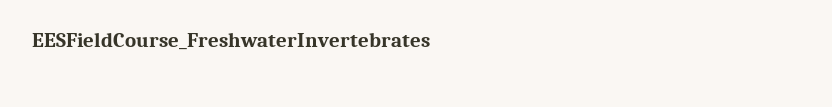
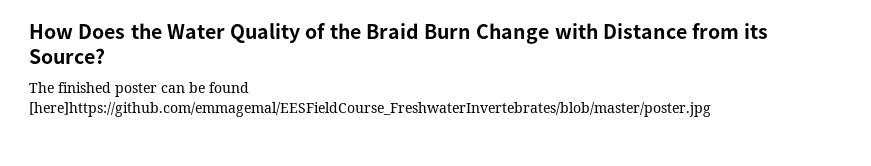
- EESFieldCourse_FreshwaterInvertebrates
+ How Does the Water Quality of the Braid Burn Change with Distance from its Source?
+ The finished poster can be found [here]https://github.com/emmagemal/EESFieldCourse_FreshwaterInvertebrates/blob/master/poster.jpg

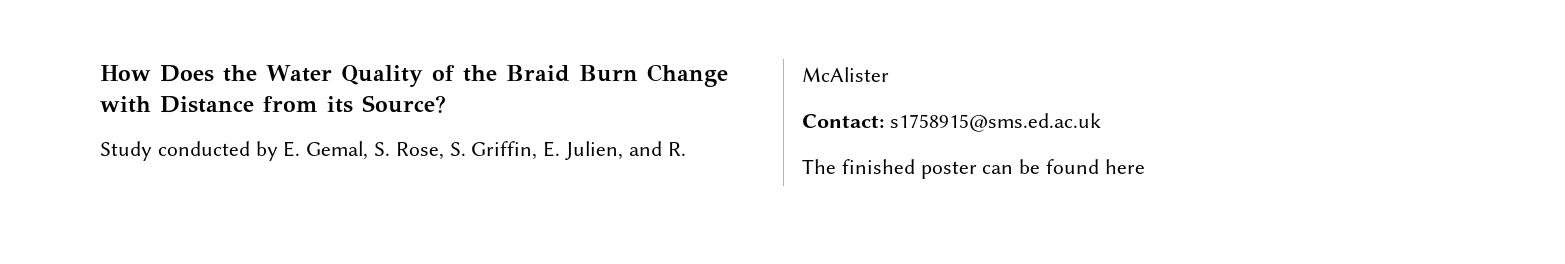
+ Study conducted by E. Gemal, S. Rose, S. Griffin, E. Julien, and R. McAlister
+ Contact: s1758915@sms.ed.ac.uk
- The finished poster can be found [here]https://github.com/emmagemal/EESFieldCourse_FreshwaterInvertebrates/blob/master/poster.jpg
+ The finished poster can be found here

